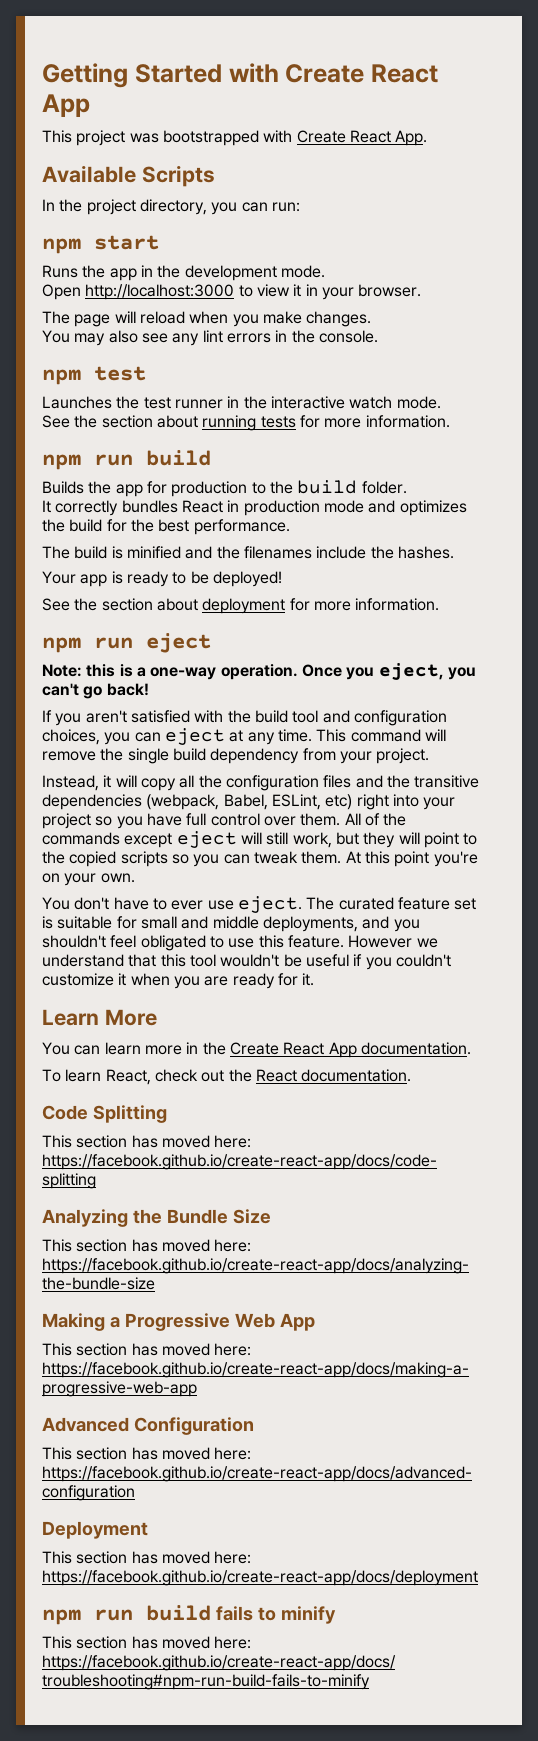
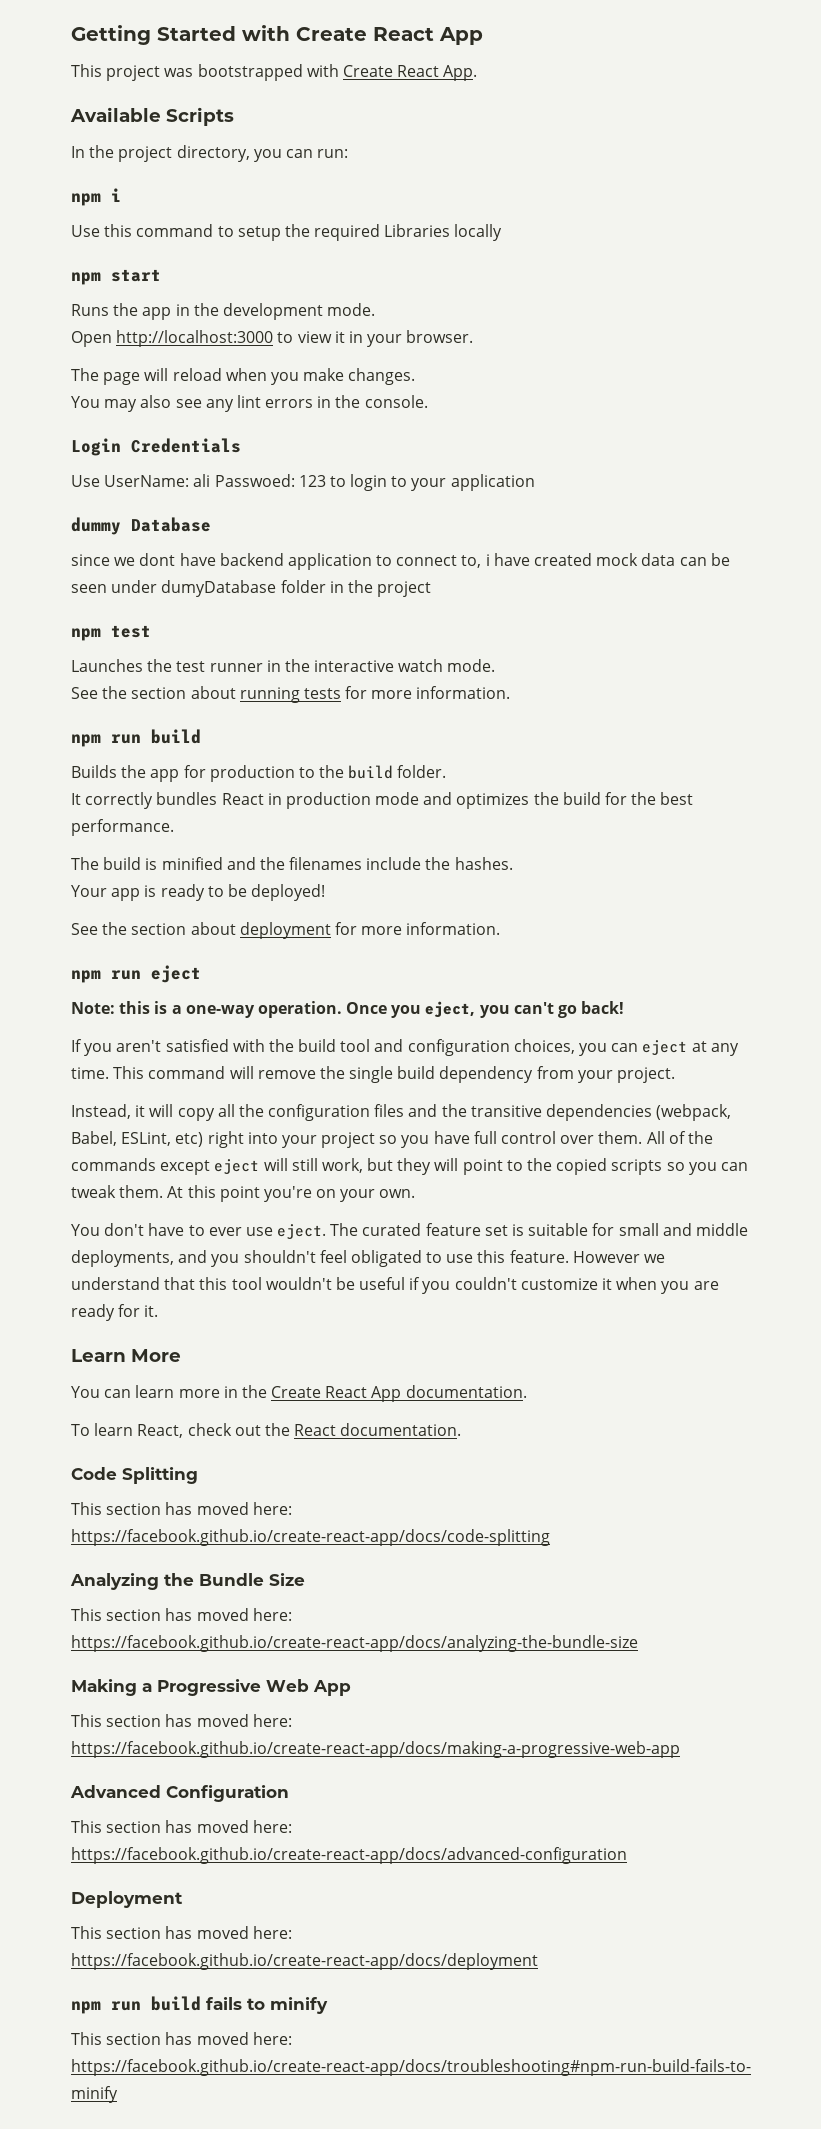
+ npm i
+ Use this command to setup the required Libraries locally
+ Login Credentials
+ Use UserName: ali Passwoed: 123 to login to your application
+ dummy Database
+ since we dont have backend application to connect to, i have created mock data can be seen under dumyDatabase folder in the project

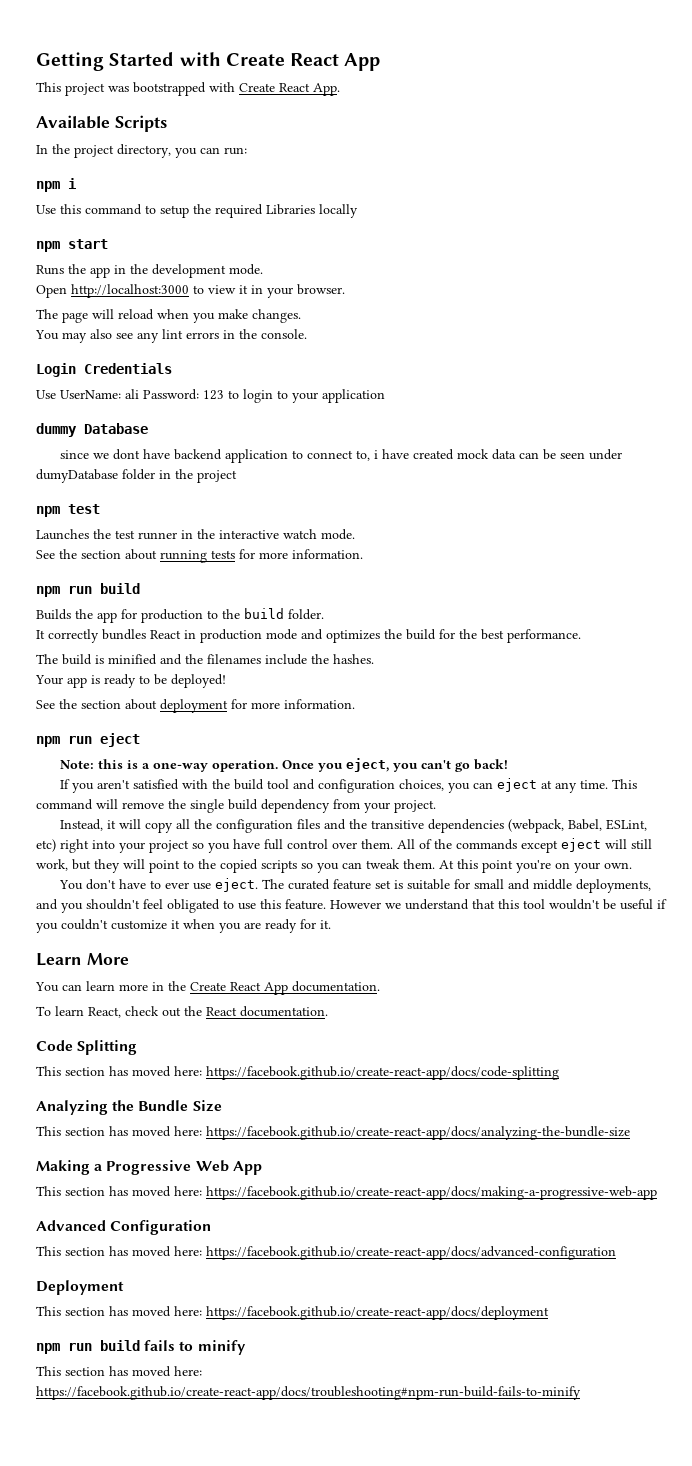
- Use UserName: ali Passwoed: 123 to login to your application
+ Use UserName: ali Password: 123 to login to your application

